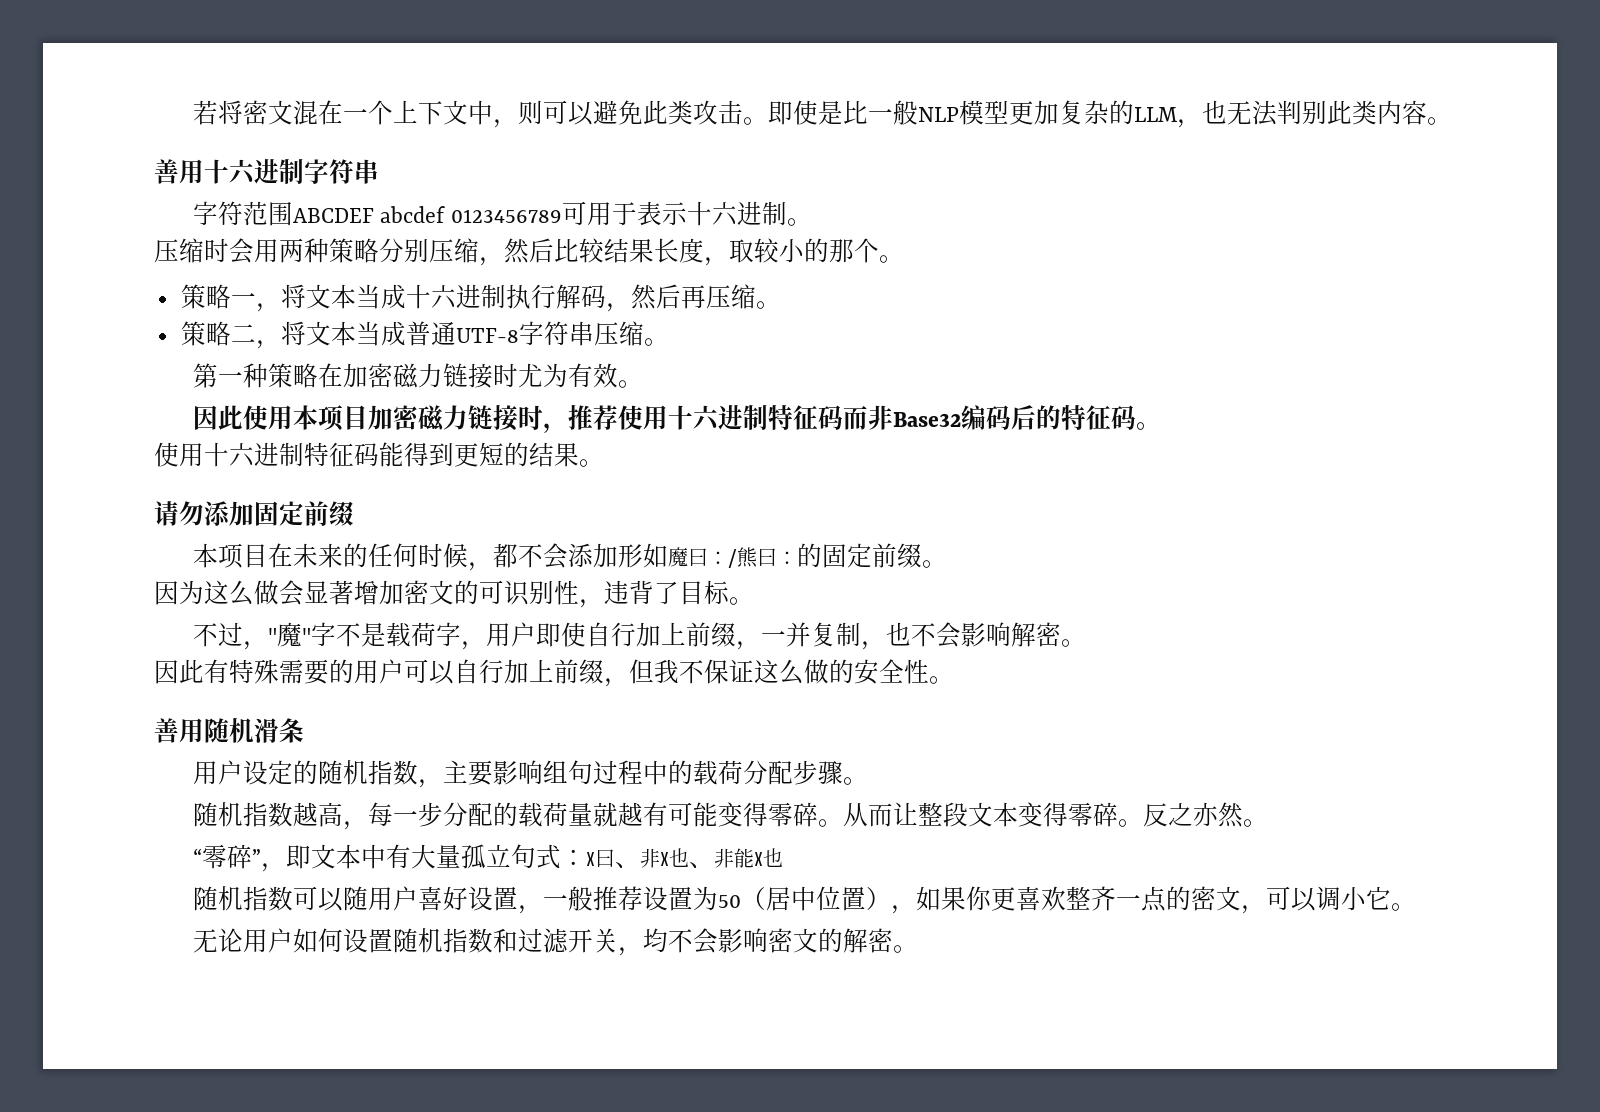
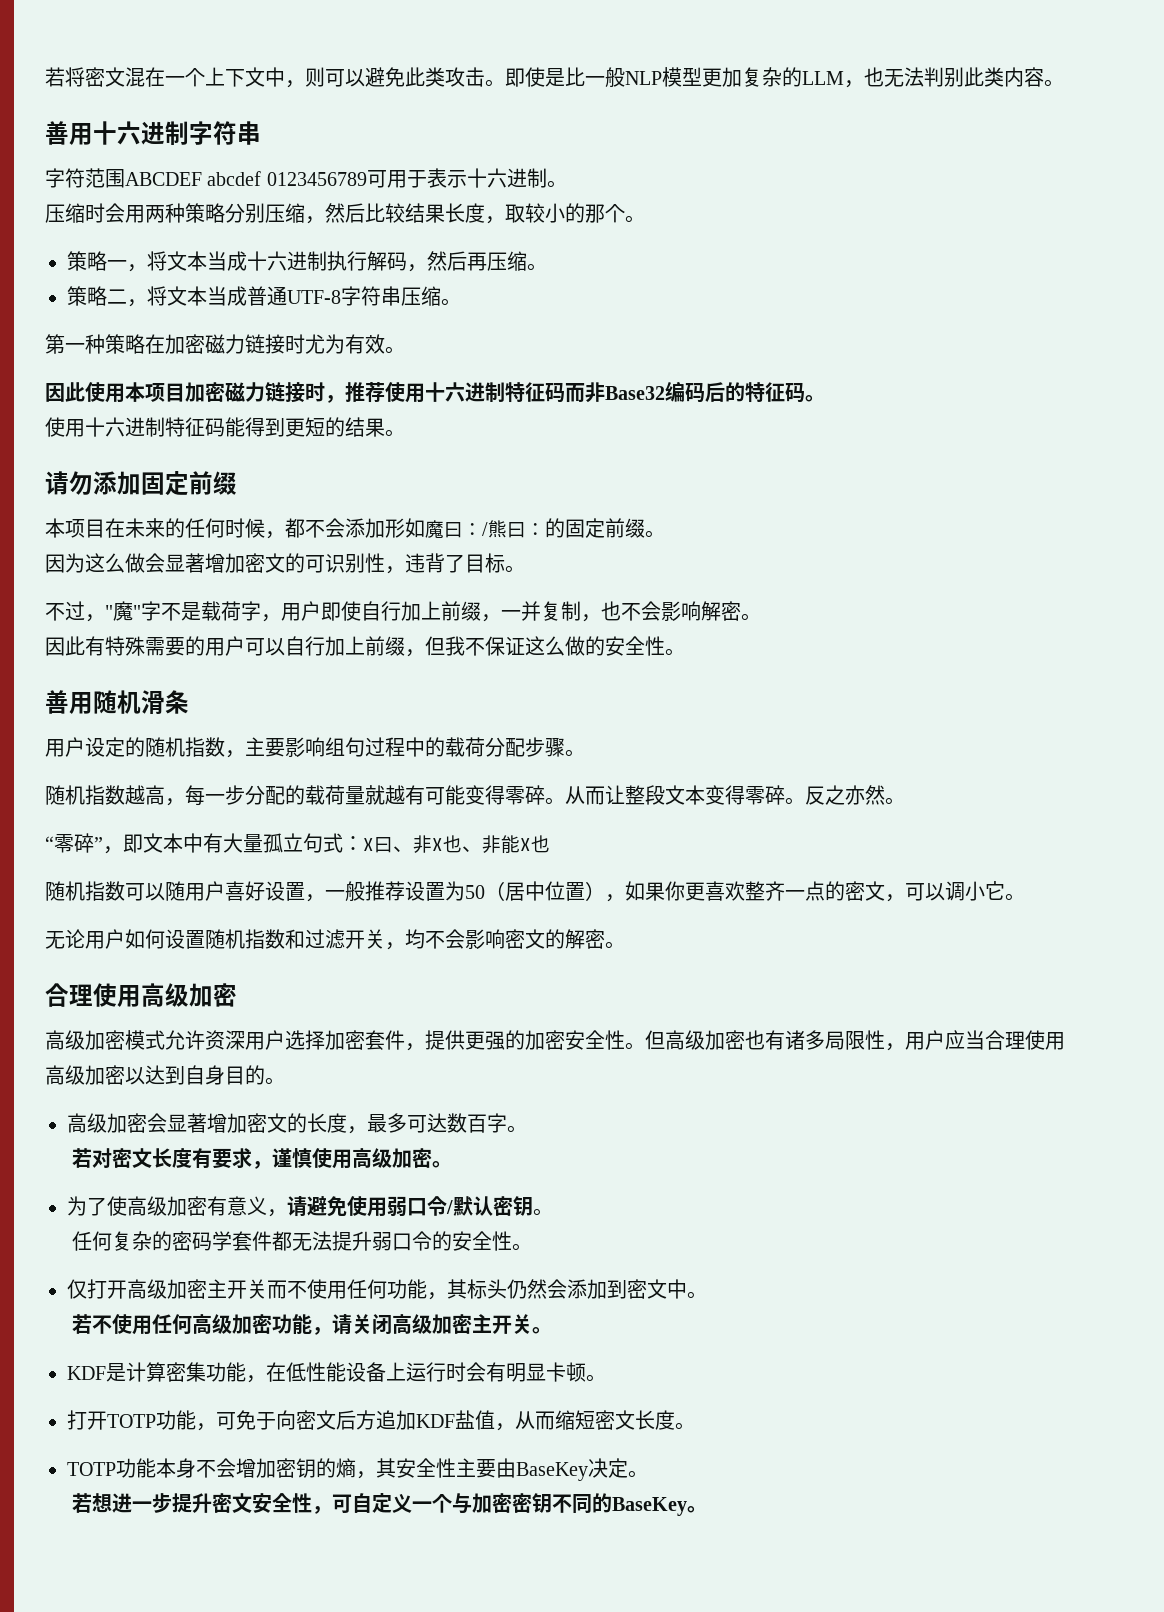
  无论用户如何设置随机指数和过滤开关，均不会影响密文的解密。
+ 合理使用高级加密
+ 高级加密模式允许资深用户选择加密套件，提供更强的加密安全性。但高级加密也有诸多局限性，用户应当合理使用高级加密以达到自身目的。
+ 高级加密会显著增加密文的长度，最多可达数百字。
+ 若对密文长度有要求，谨慎使用高级加密。
+ 为了使高级加密有意义，请避免使用弱口令/默认密钥。
+ 任何复杂的密码学套件都无法提升弱口令的安全性。
+ 仅打开高级加密主开关而不使用任何功能，其标头仍然会添加到密文中。
+ 若不使用任何高级加密功能，请关闭高级加密主开关。
+ KDF是计算密集功能，在低性能设备上运行时会有明显卡顿。
+ 打开TOTP功能，可免于向密文后方追加KDF盐值，从而缩短密文长度。
+ TOTP功能本身不会增加密钥的熵，其安全性主要由BaseKey决定。
+ 若想进一步提升密文安全性，可自定义一个与加密密钥不同的BaseKey。

